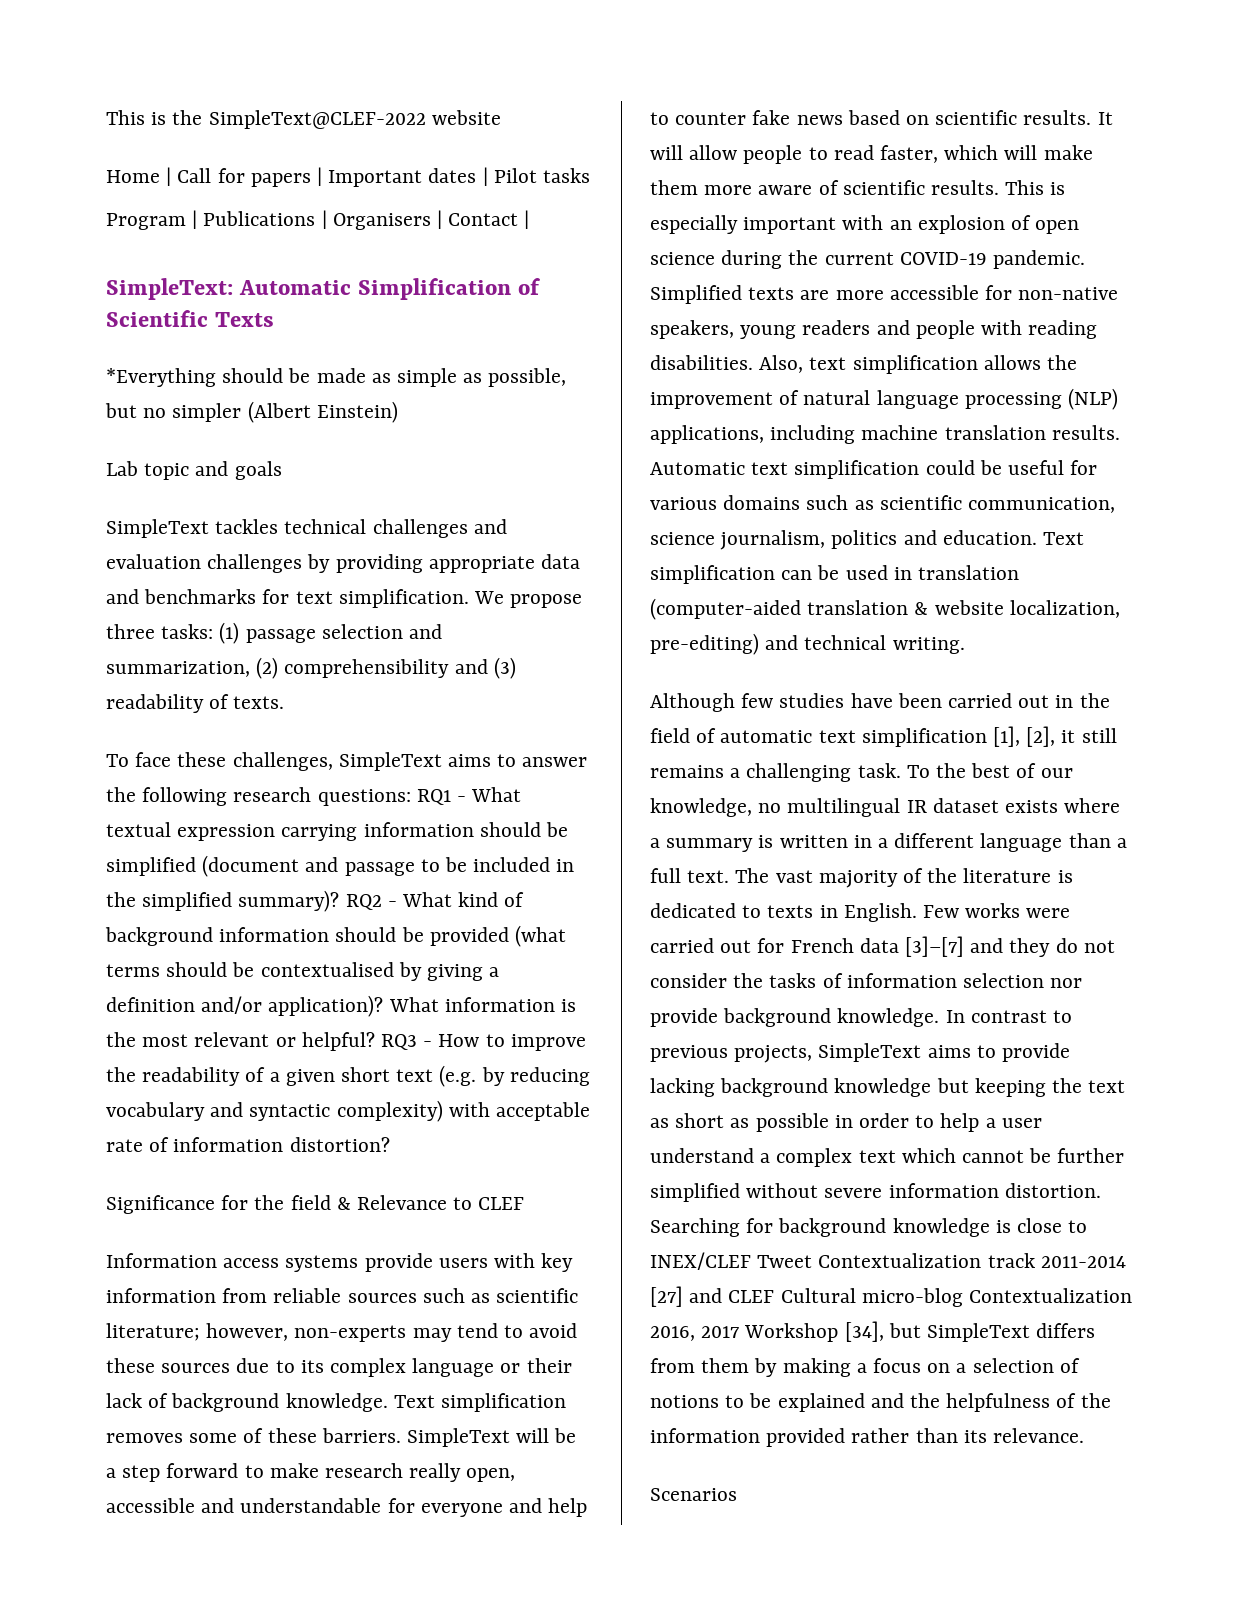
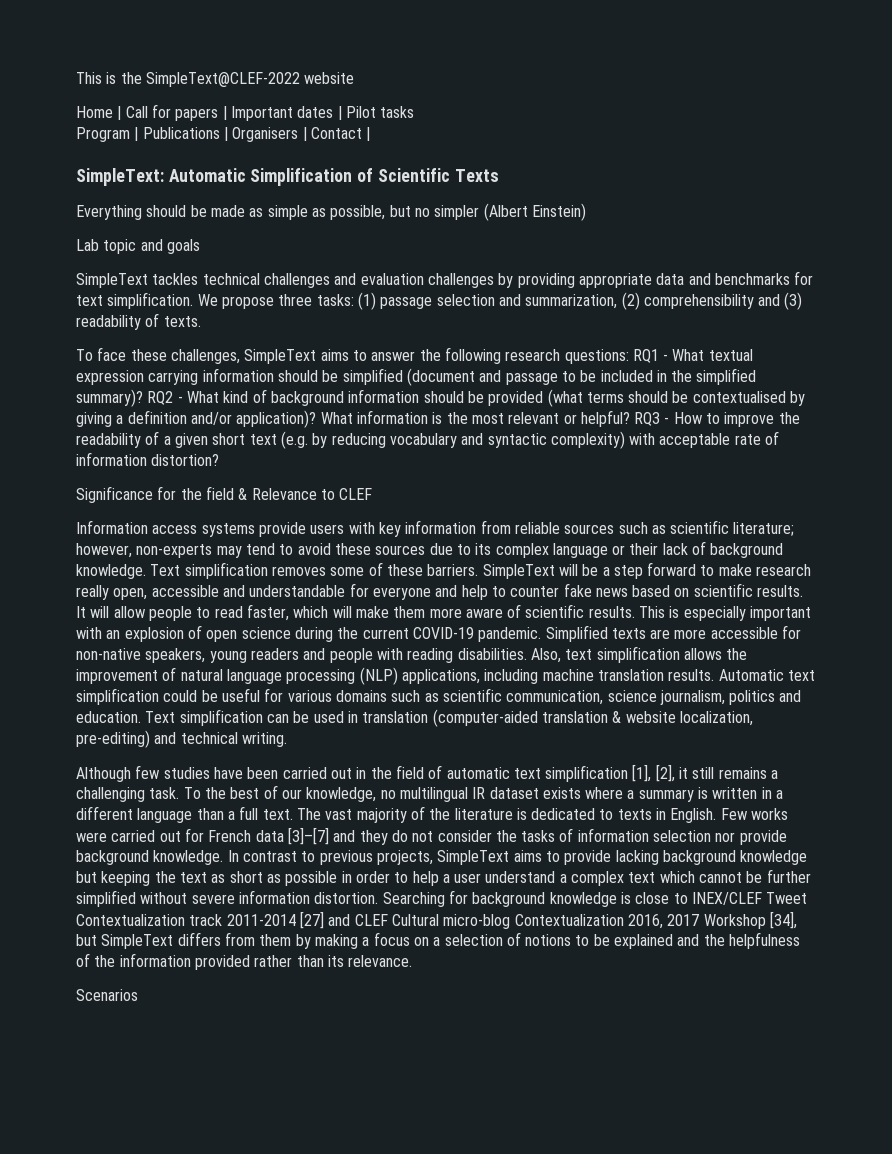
- *Everything should be made as simple as possible, but no simpler (Albert Einstein)
+ Everything should be made as simple as possible, but no simpler (Albert Einstein)

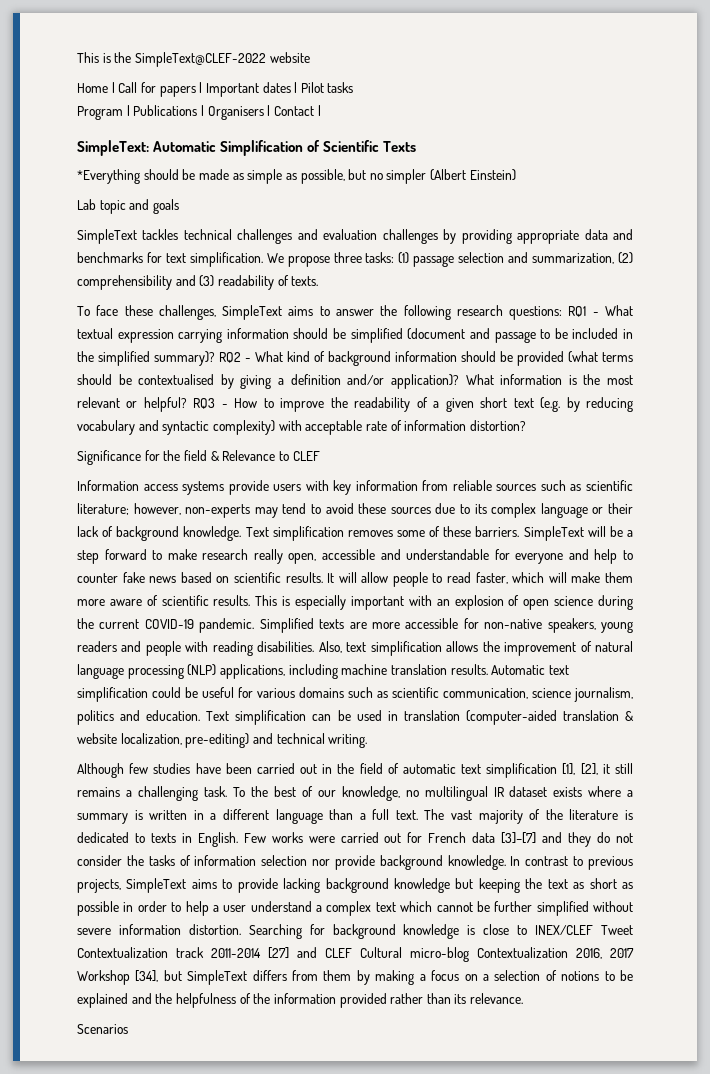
- Everything should be made as simple as possible, but no simpler (Albert Einstein)
+ *Everything should be made as simple as possible, but no simpler (Albert Einstein)

